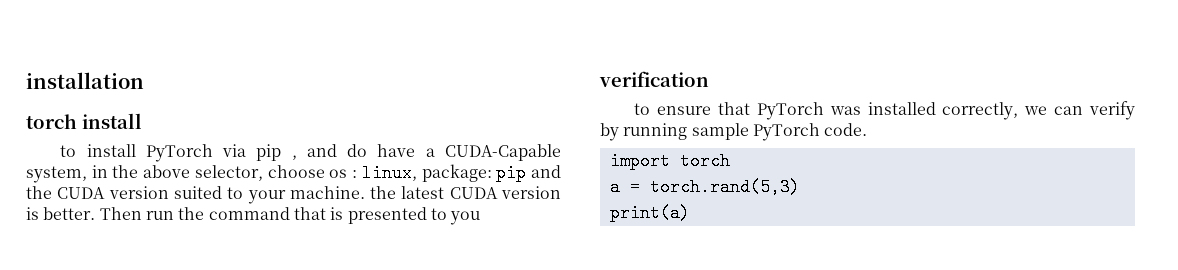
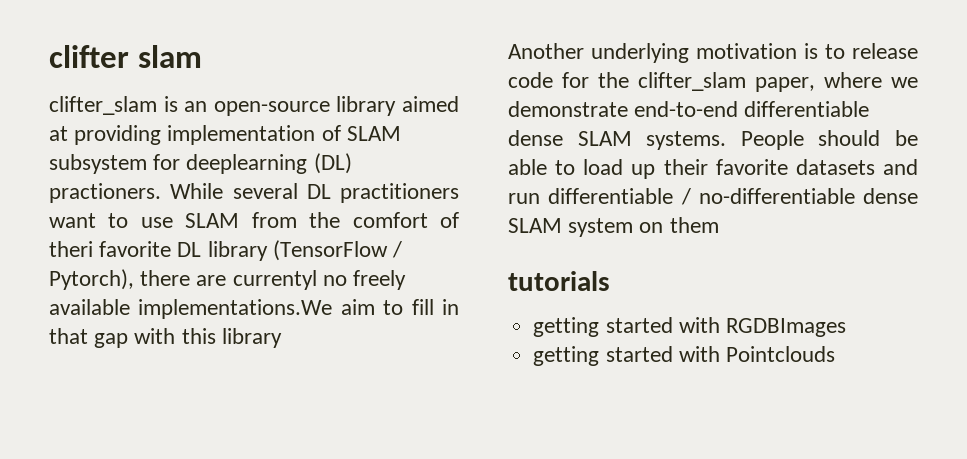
- installation
- torch install
- to install PyTorch via pip , and do have a CUDA-Capable system, in the above selector, choose os : linux, package: pip and the CUDA version suited to your machine. the latest CUDA version is better. Then run the command that is presented to you
- verification
- to ensure that PyTorch was installed correctly, we can verify by running sample PyTorch code.
- import torch
- a = torch.rand(5,3)
- print(a)
+ clifter slam
+ clifter_slam is an open-source library aimed at providing implementation of SLAM subsystem for deeplearning (DL) practioners. While several DL practitioners want to use SLAM from the comfort of theri favorite DL library (TensorFlow / Pytorch), there are currentyl no freely available implementations.We aim to fill in that gap with this library
+ Another underlying motivation is to release code for the clifter_slam paper, where we demonstrate end-to-end differentiable dense SLAM systems. People should be able to load up their favorite datasets and run differentiable / no-differentiable dense SLAM system on them
+ tutorials
+ getting started with RGDBImages
+ getting started with Pointclouds

